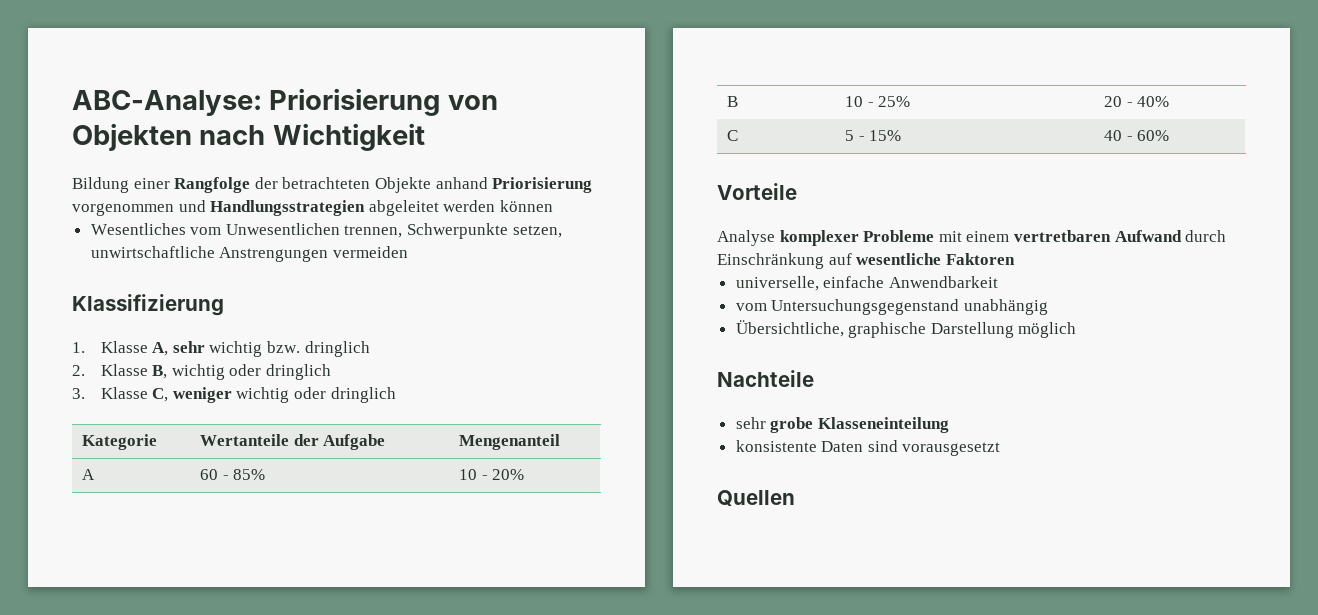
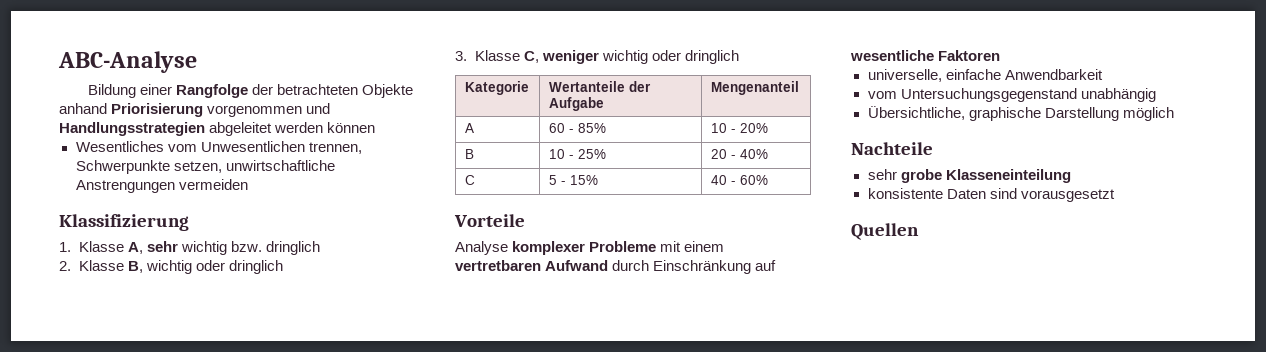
- ABC-Analyse: Priorisierung von Objekten nach Wichtigkeit
+ ABC-Analyse

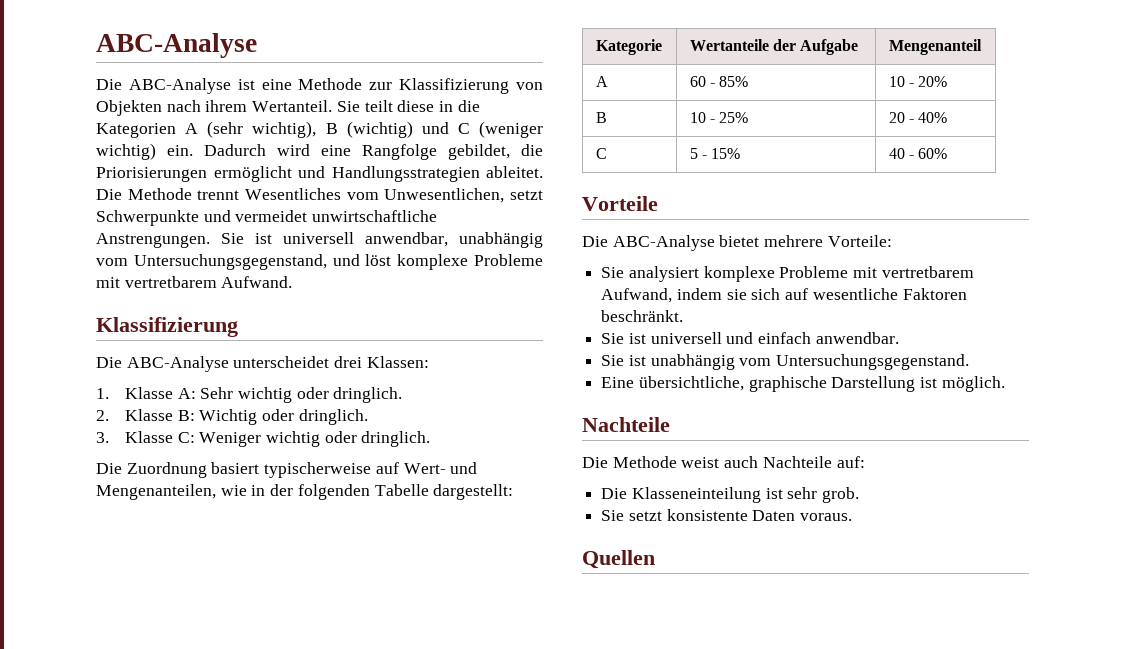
- Bildung einer Rangfolge der betrachteten Objekte anhand Priorisierung vorgenommen und Handlungsstrategien abgeleitet werden können
- Wesentliches vom Unwesentlichen trennen, Schwerpunkte setzen, unwirtschaftliche Anstrengungen vermeiden
+ Die ABC-Analyse ist eine Methode zur Klassifizierung von Objekten nach ihrem Wertanteil. Sie teilt diese in die Kategorien A (sehr wichtig), B (wichtig) und C (weniger wichtig) ein. Dadurch wird eine Rangfolge gebildet, die Priorisierungen ermöglicht und Handlungsstrategien ableitet. Die Methode trennt Wesentliches vom Unwesentlichen, setzt Schwerpunkte und vermeidet unwirtschaftliche Anstrengungen. Sie ist universell anwendbar, unabhängig vom Untersuchungsgegenstand, und löst komplexe Probleme mit vertretbarem Aufwand.
  Klassifizierung
- 1. Klasse A, sehr wichtig bzw. dringlich
- 2. Klasse B, wichtig oder dringlich
- 3. Klasse C, weniger wichtig oder dringlich
+ Die ABC-Analyse unterscheidet drei Klassen:
+ 1. Klasse A: Sehr wichtig oder dringlich.
+ 2. Klasse B: Wichtig oder dringlich.
+ 3. Klasse C: Weniger wichtig oder dringlich.
+ Die Zuordnung basiert typischerweise auf Wert- und Mengenanteilen, wie in der folgenden Tabelle dargestellt:
- Analyse komplexer Probleme mit einem vertretbaren Aufwand durch Einschränkung auf wesentliche Faktoren
- universelle, einfache Anwendbarkeit
- vom Untersuchungsgegenstand unabhängig
- Übersichtliche, graphische Darstellung möglich
+ Die ABC-Analyse bietet mehrere Vorteile:
+ Sie analysiert komplexe Probleme mit vertretbarem Aufwand, indem sie sich auf wesentliche Faktoren beschränkt.
+ Sie ist universell und einfach anwendbar.
+ Sie ist unabhängig vom Untersuchungsgegenstand.
+ Eine übersichtliche, graphische Darstellung ist möglich.
  Nachteile
- sehr grobe Klasseneinteilung
- konsistente Daten sind vorausgesetzt
+ Die Methode weist auch Nachteile auf:
+ Die Klasseneinteilung ist sehr grob.
+ Sie setzt konsistente Daten voraus.

